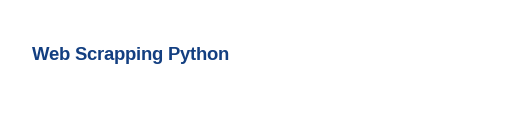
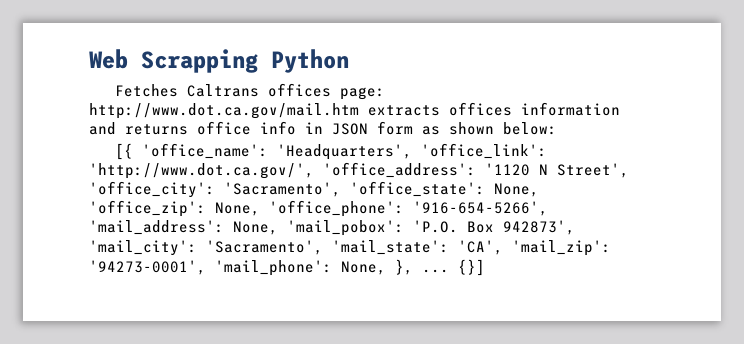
+ Fetches Caltrans offices page: http://www.dot.ca.gov/mail.htm extracts offices information and returns office info in JSON form as shown below:
+ [{ 'office_name': 'Headquarters', 'office_link': 'http://www.dot.ca.gov/', 'office_address': '1120 N Street', 'office_city': 'Sacramento', 'office_state': None, 'office_zip': None, 'office_phone': '916-654-5266', 'mail_address': None, 'mail_pobox': 'P.O. Box 942873', 'mail_city': 'Sacramento', 'mail_state': 'CA', 'mail_zip': '94273-0001', 'mail_phone': None, }, ... {}]

